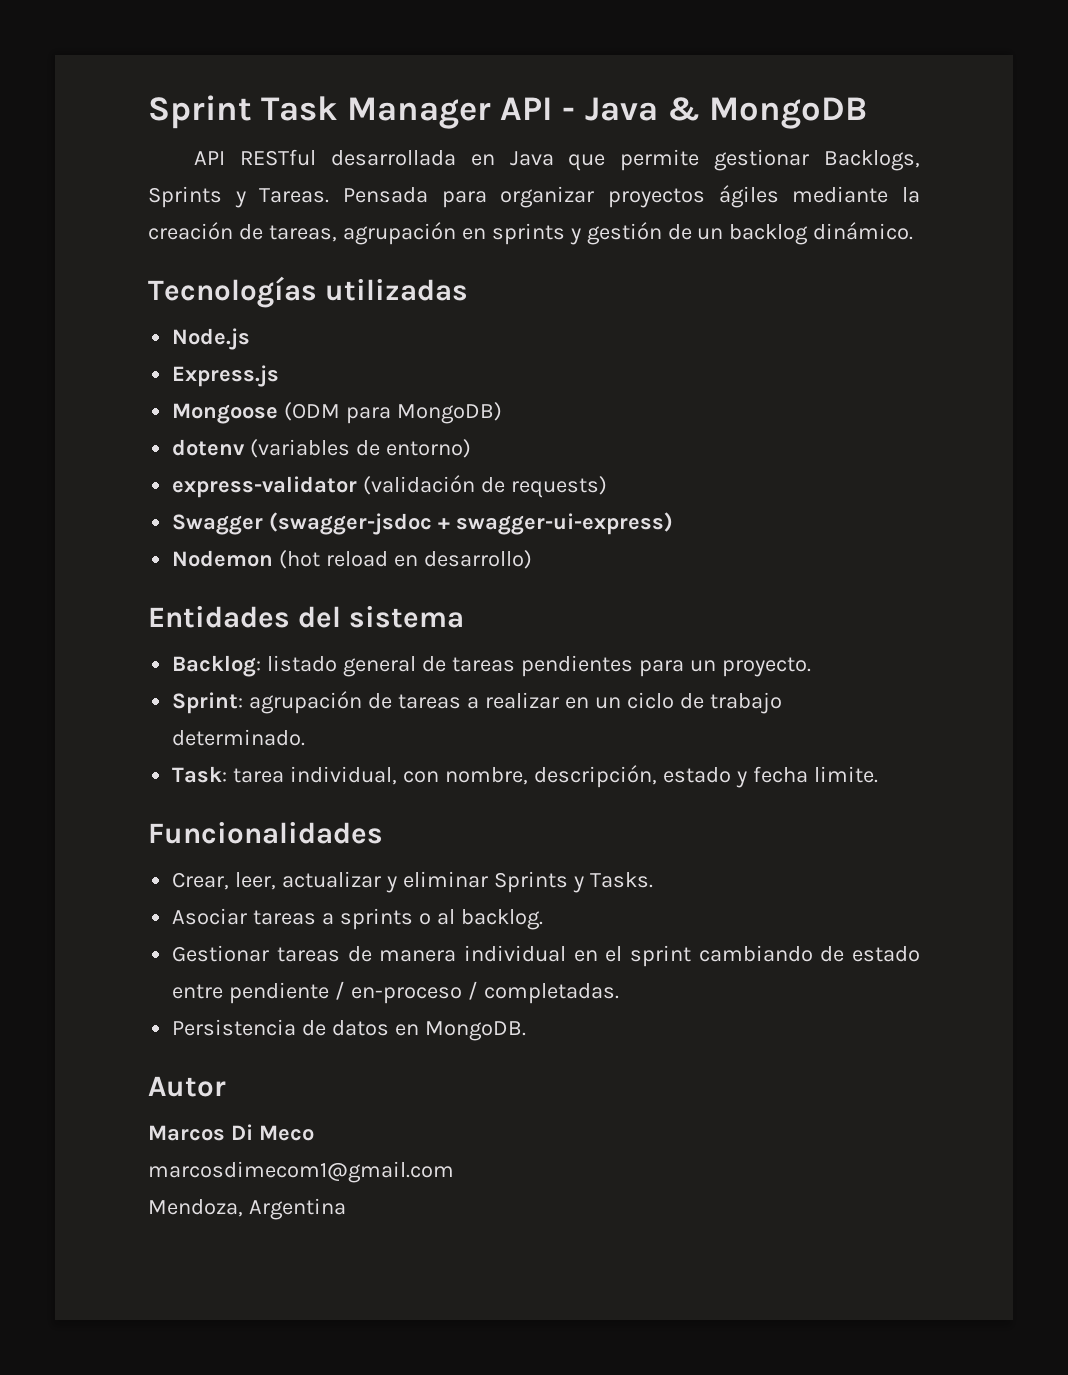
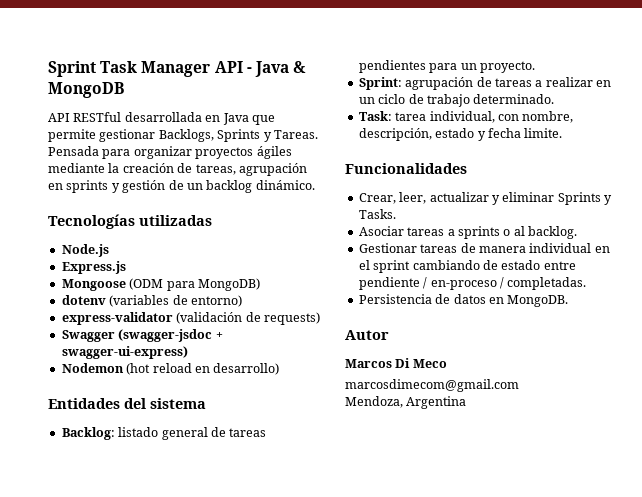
- marcosdimecom1@gmail.com
+ marcosdimecom@gmail.com

